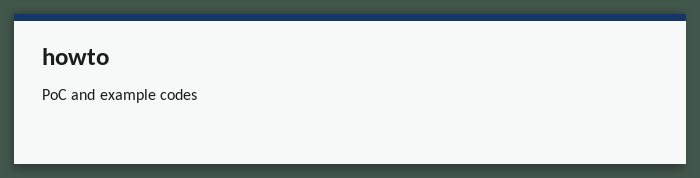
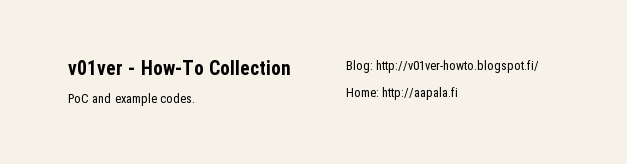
- howto
+ v01ver - How-To Collection
- PoC and example codes
+ PoC and example codes.
+ Blog: http://v01ver-howto.blogspot.fi/
+ Home: http://aapala.fi

